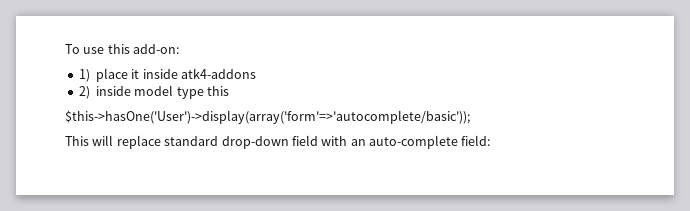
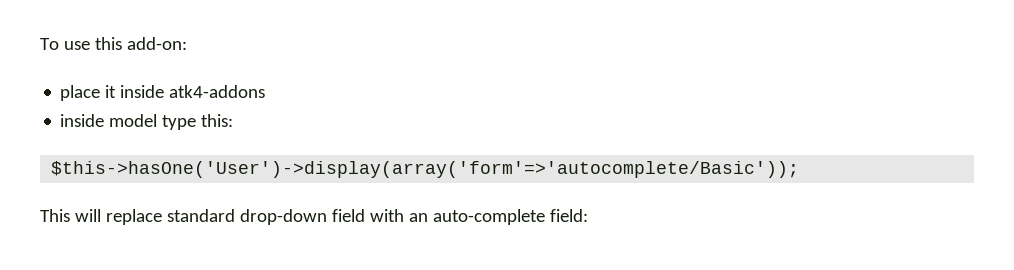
- 1) place it inside atk4-addons
+ place it inside atk4-addons
- 2) inside model type this
- $this->hasOne('User')->display(array('form'=>'autocomplete/basic'));
+ inside model type this:
+ $this->hasOne('User')->display(array('form'=>'autocomplete/Basic'));

